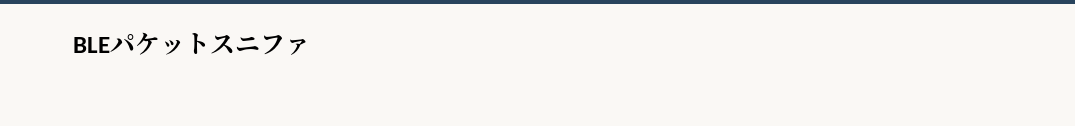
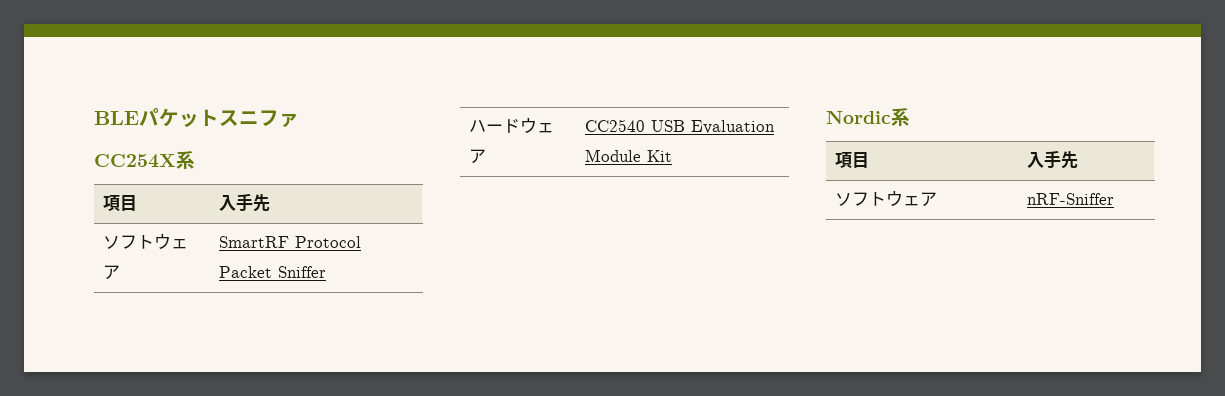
+ CC254X系
+ 項目 | 入手先
+ ソフトウェア | SmartRF Protocol Packet Sniffer
+ ハードウェア | CC2540 USB Evaluation Module Kit
+ Nordic系
+ 項目 | 入手先
+ ソフトウェア | nRF-Sniffer

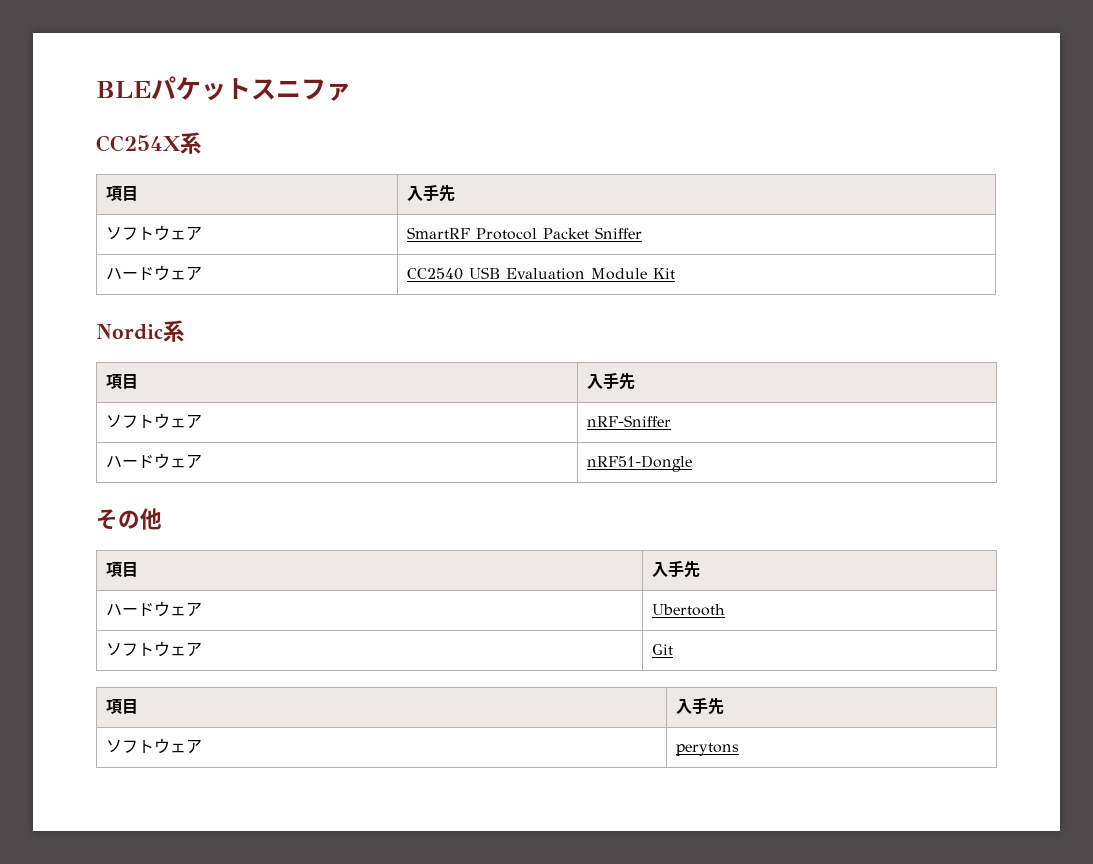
+ ハードウェア | nRF51-Dongle
+ その他
+ 項目 | 入手先
+ ハードウェア | Ubertooth
+ ソフトウェア | Git
+ 項目 | 入手先
+ ソフトウェア | perytons

